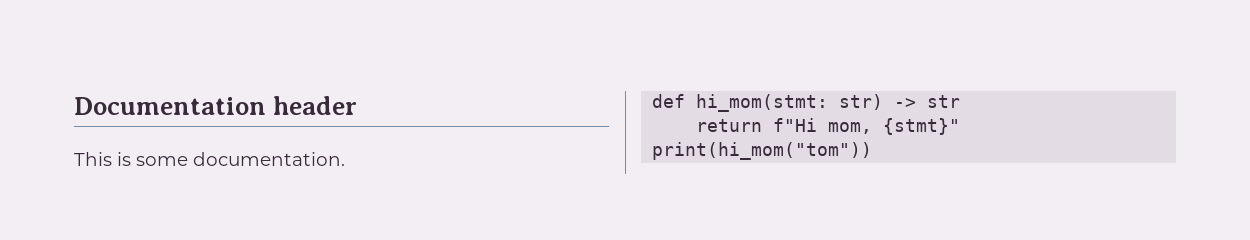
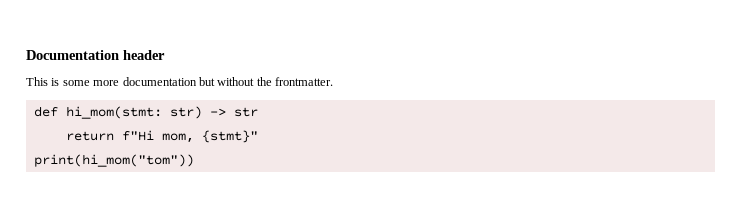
- This is some documentation.
+ This is some more documentation but without the frontmatter.

